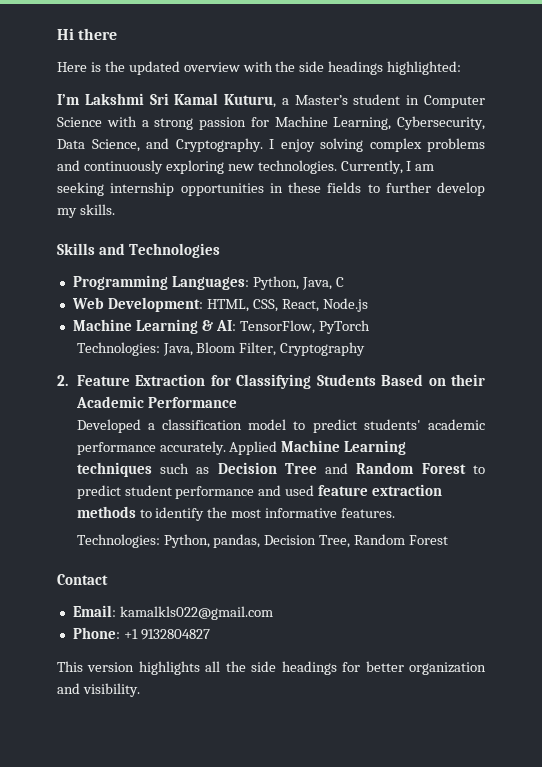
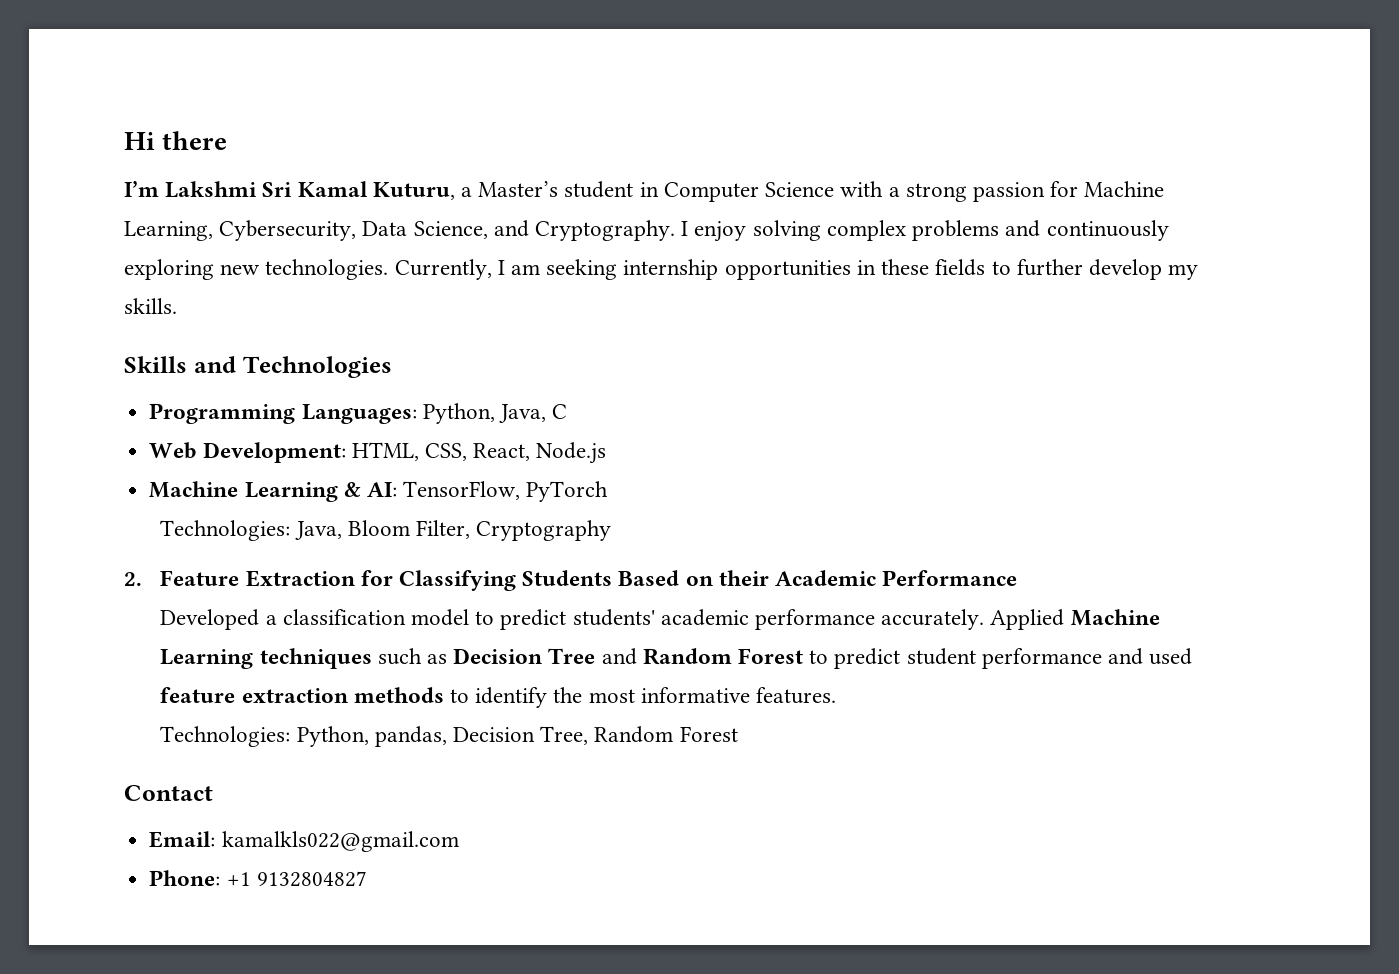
- Here is the updated overview with the side headings highlighted:
- This version highlights all the side headings for better organization and visibility.

